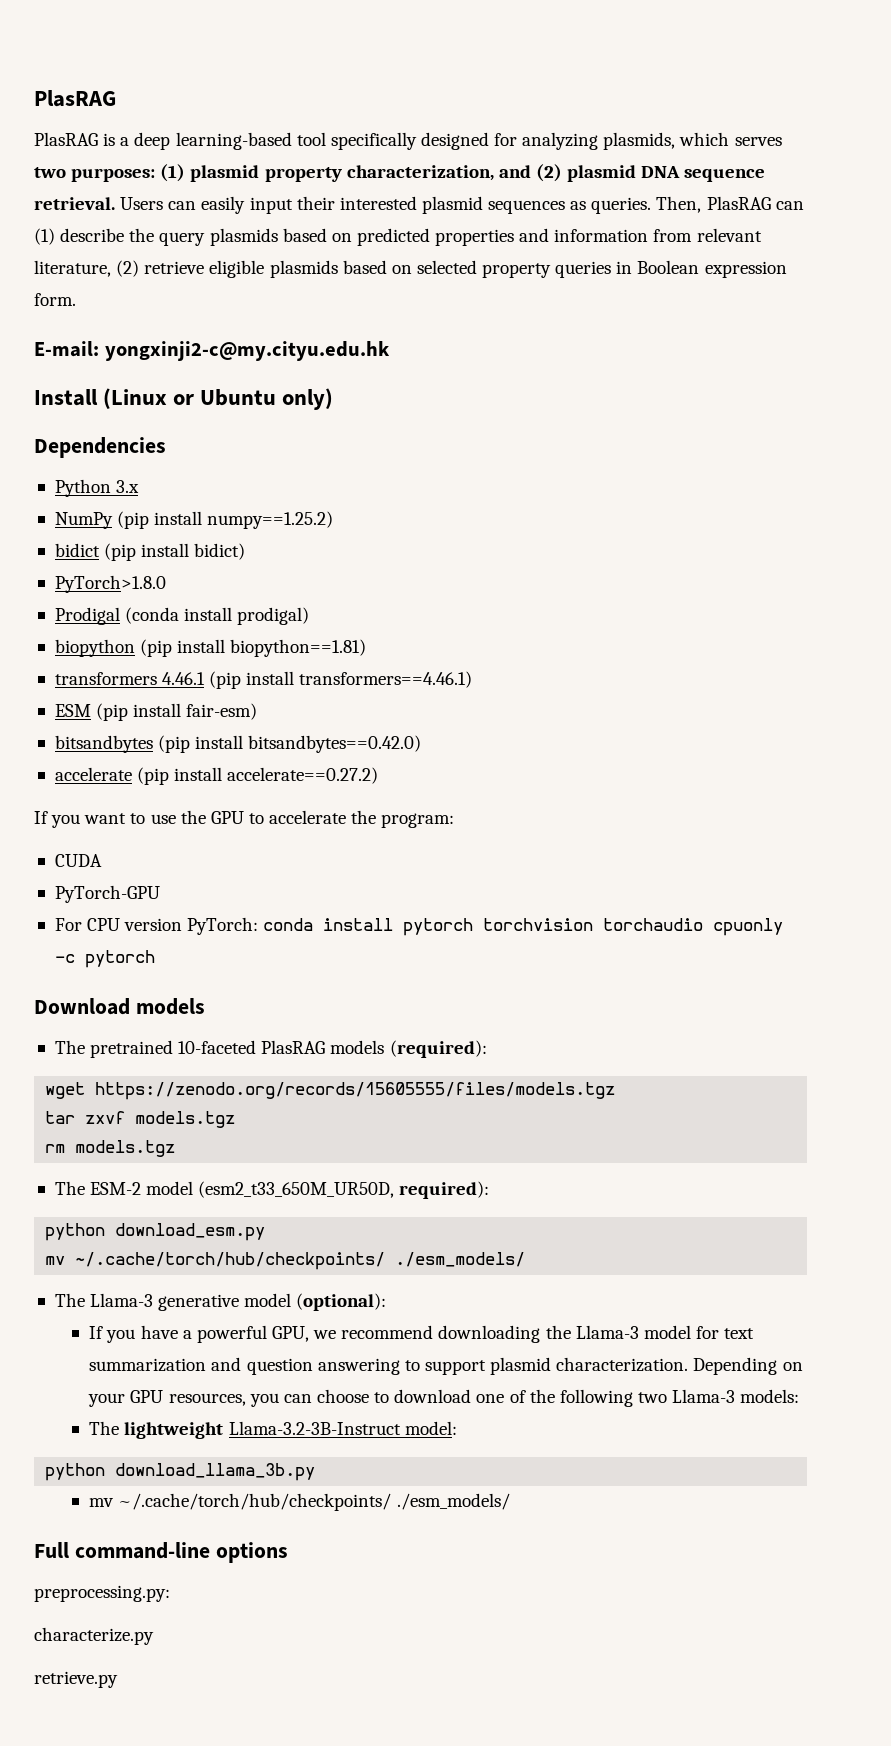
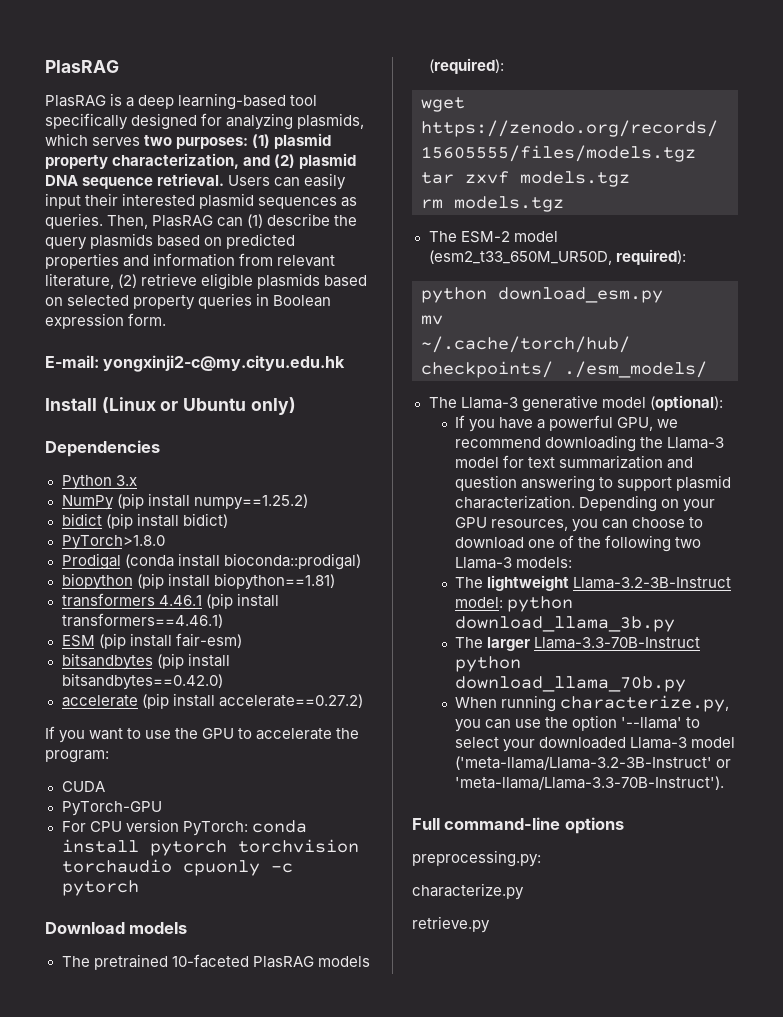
- Prodigal (conda install prodigal)
+ Prodigal (conda install bioconda::prodigal)
- The lightweight Llama-3.2-3B-Instruct model:
- python download_llama_3b.py
- mv ~/.cache/torch/hub/checkpoints/ ./esm_models/
+ The lightweight Llama-3.2-3B-Instruct model: python download_llama_3b.py
+ The larger Llama-3.3-70B-Instruct python download_llama_70b.py
+ When running characterize.py, you can use the option '--llama' to select your downloaded Llama-3 model ('meta-llama/Llama-3.2-3B-Instruct' or 'meta-llama/Llama-3.3-70B-Instruct').

